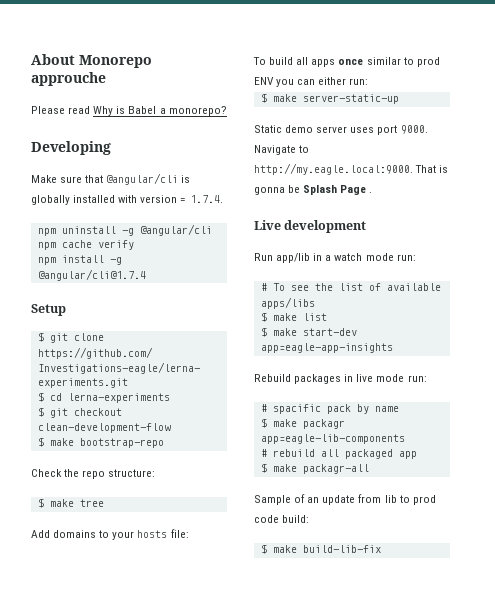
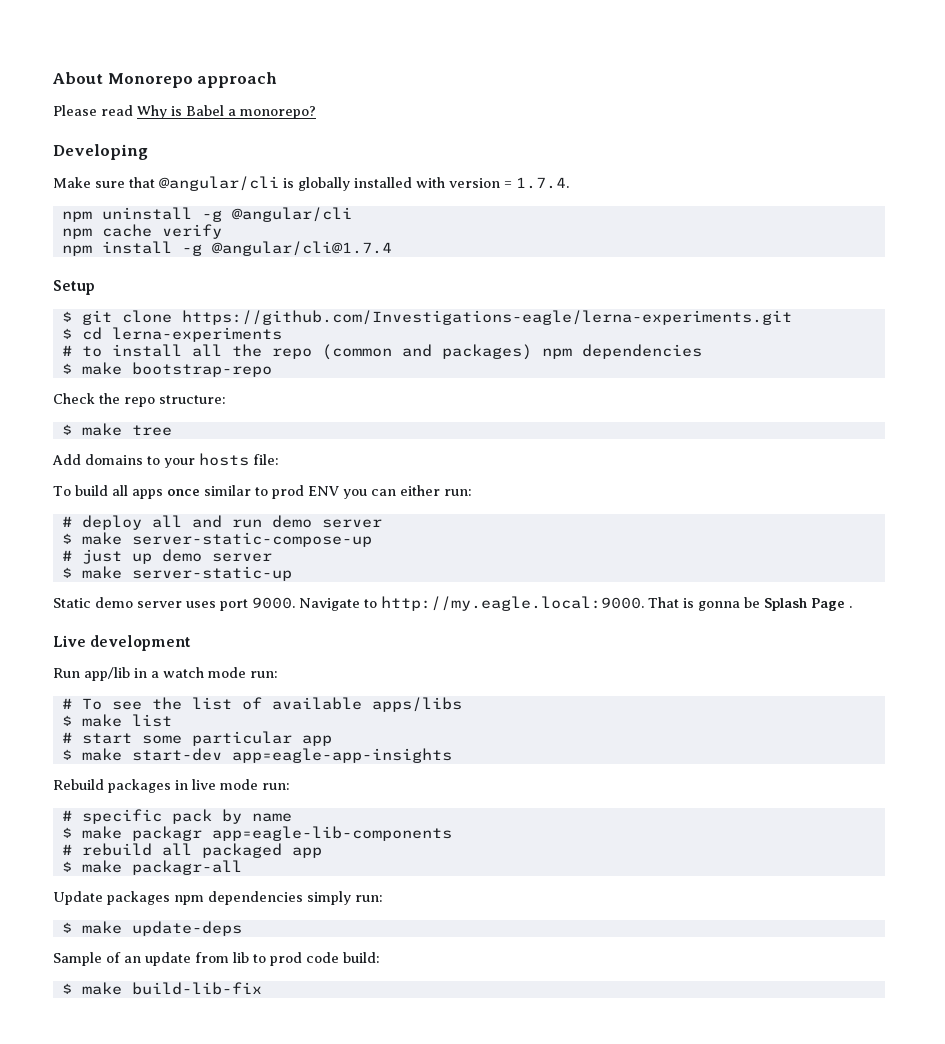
- About Monorepo approuche
+ About Monorepo approach
- $ git checkout clean-development-flow
+ # to install all the repo (common and packages) npm dependencies
+ # deploy all and run demo server
+ $ make server-static-compose-up
+ # just up demo server
+ # start some particular app
- # spacific pack by name
+ # specific pack by name
+ Update packages npm dependencies simply run:
+ $ make update-deps

